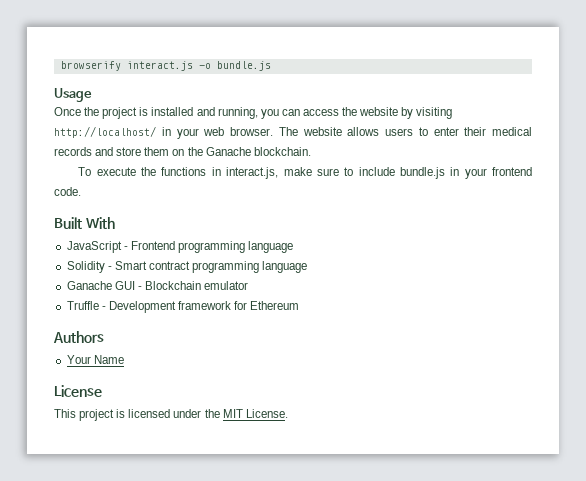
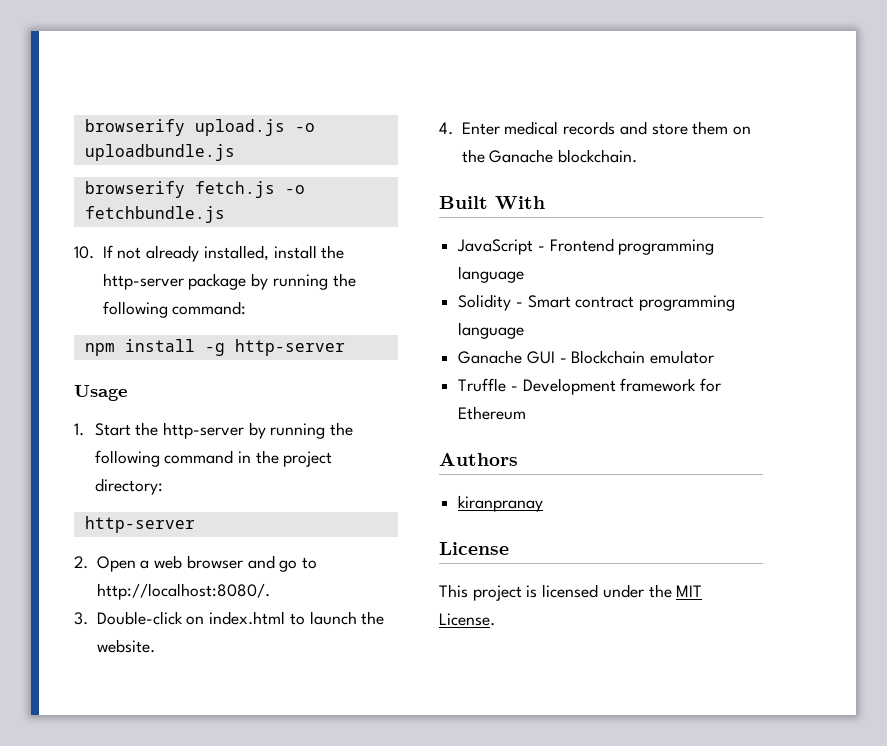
- browserify interact.js -o bundle.js
+ browserify upload.js -o uploadbundle.js
+ browserify fetch.js -o fetchbundle.js
+ 10. If not already installed, install the http-server package by running the following command:
+ npm install -g http-server
  Usage
- Once the project is installed and running, you can access the website by visiting http://localhost/ in your web browser. The website allows users to enter their medical records and store them on the Ganache blockchain.
+ 1. Start the http-server by running the following command in the project directory:
+ http-server
+ 2. Open a web browser and go to http://localhost:8080/.
+ 3. Double-click on index.html to launch the website.
+ 4. Enter medical records and store them on the Ganache blockchain.
- To execute the functions in interact.js, make sure to include bundle.js in your frontend code.
- Your Name
+ kiranpranay

